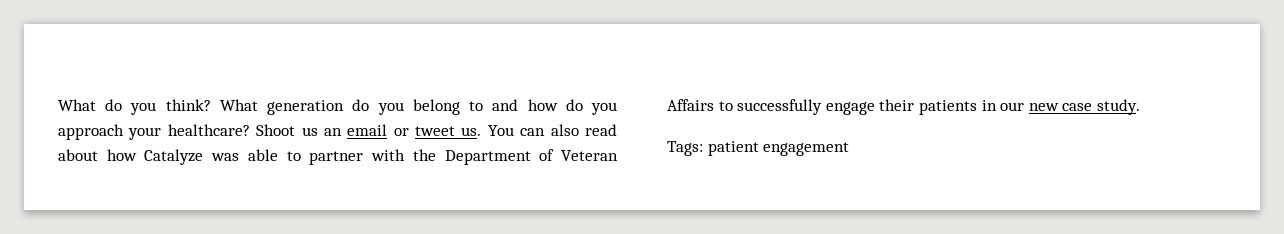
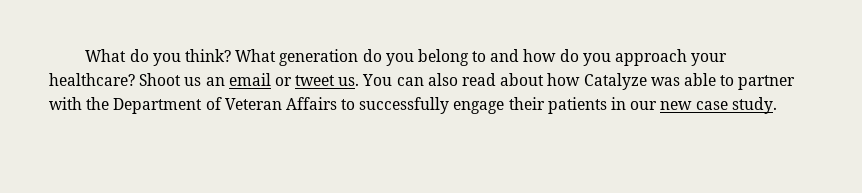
- Tags: patient engagement

